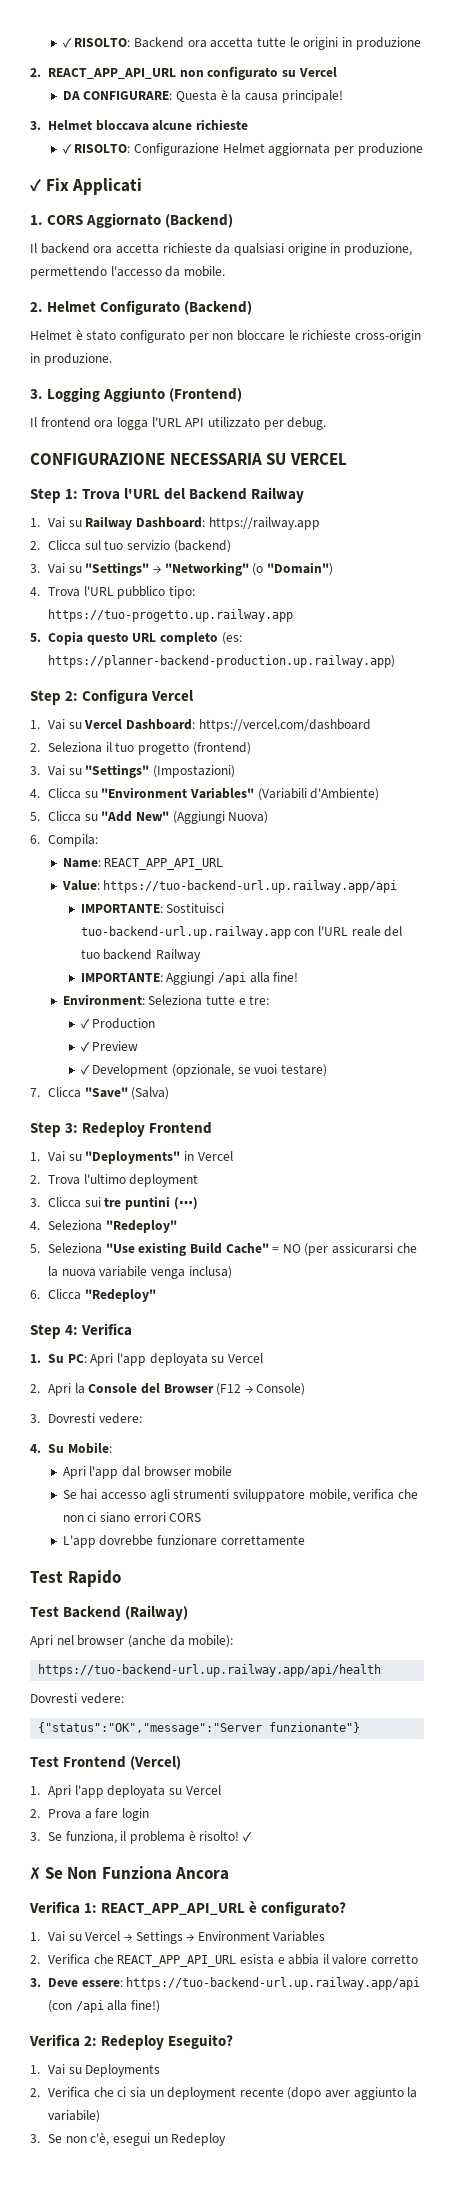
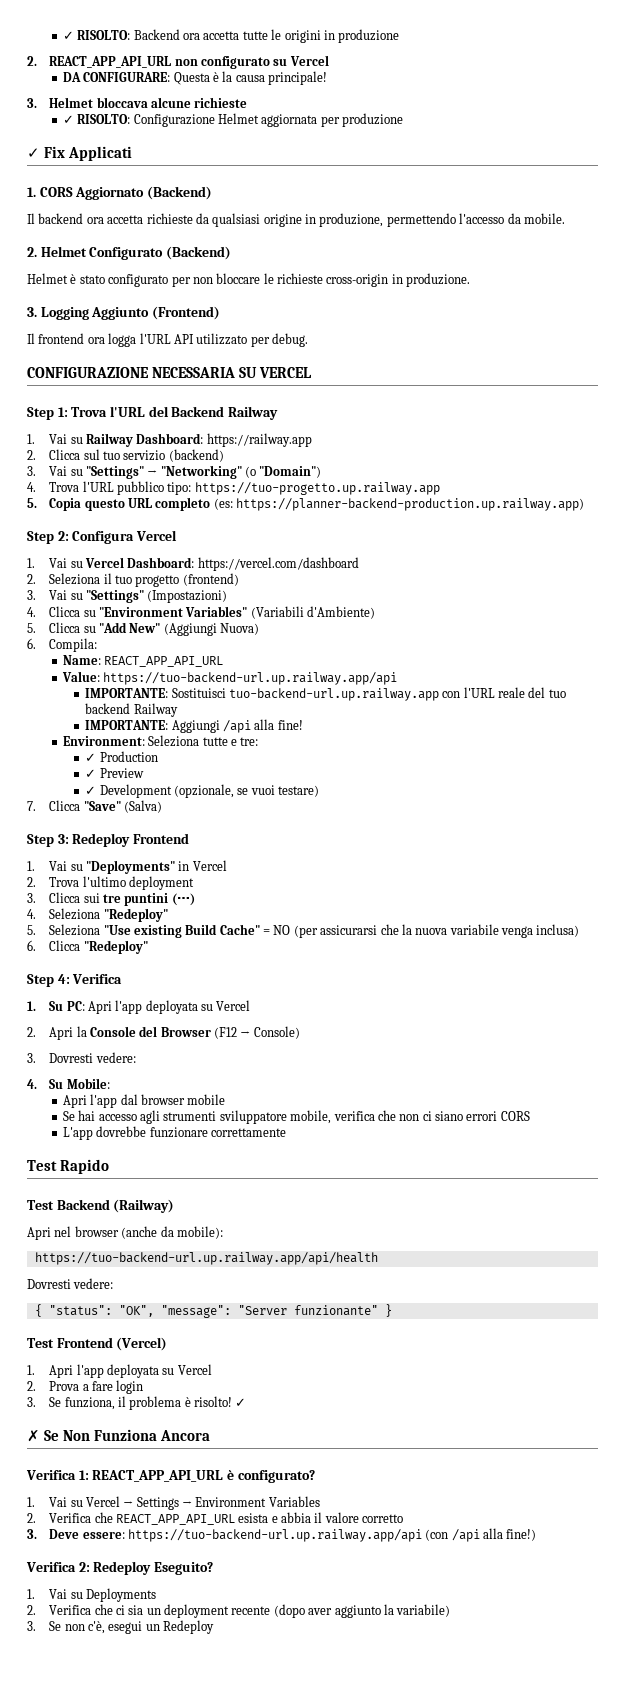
- {"status":"OK","message":"Server funzionante"}
+ { "status": "OK", "message": "Server funzionante" }

